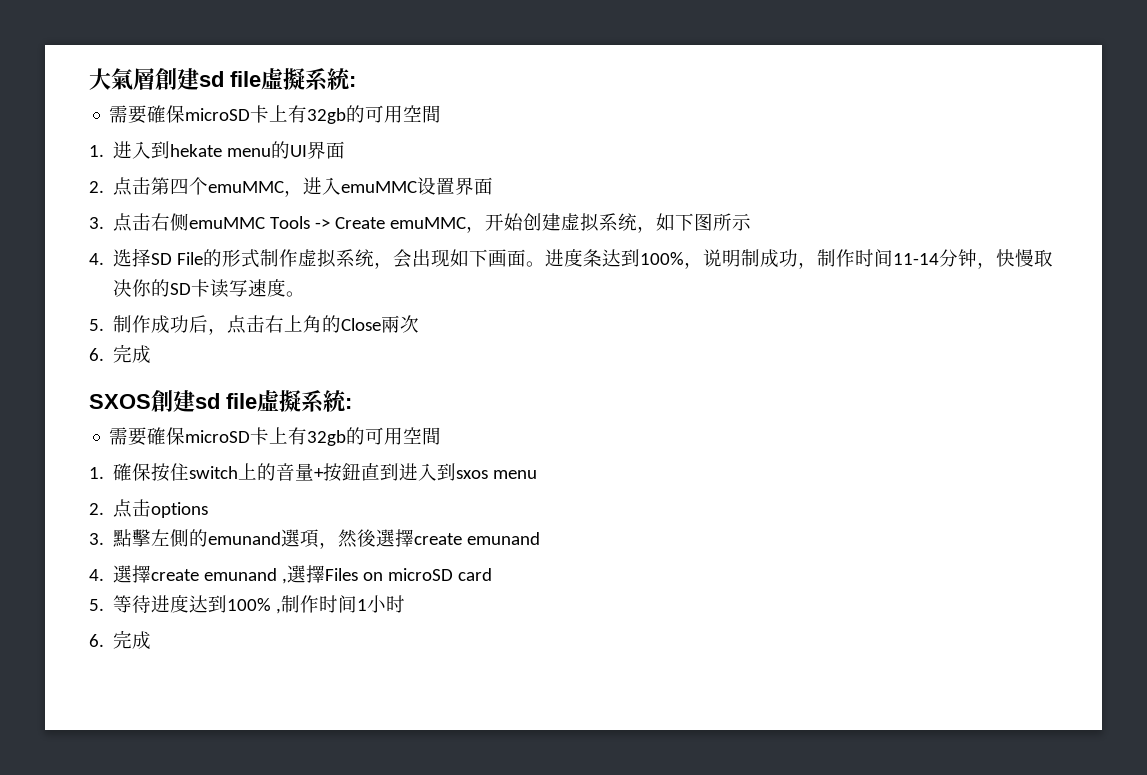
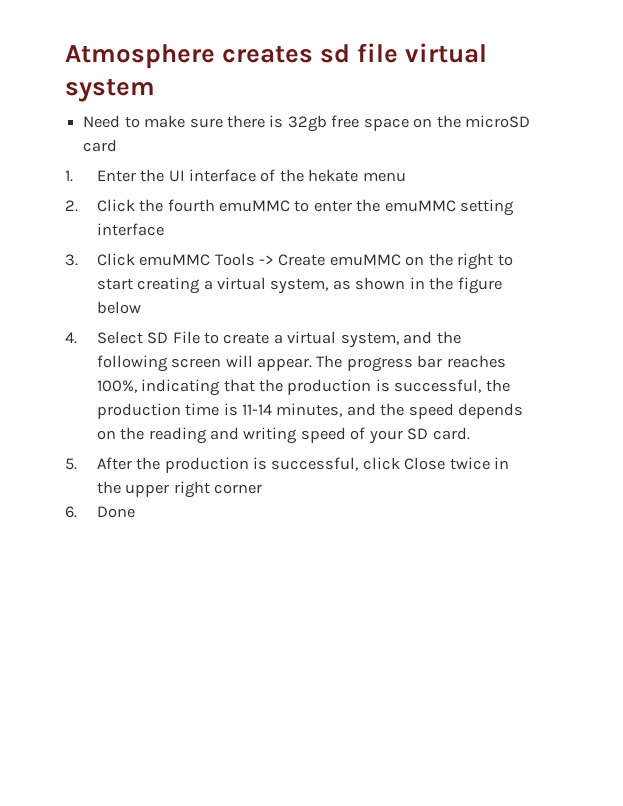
- 大氣層創建sd file虛擬系統:
- 需要確保microSD卡上有32gb的可用空間
- 1.进入到hekate menu的UI界面
- 2.点击第四个emuMMC，进入emuMMC设置界面
- 3.点击右侧emuMMC Tools -> Create emuMMC，开始创建虚拟系统，如下图所示
- 4.选择SD File的形式制作虚拟系统，会出现如下画面。进度条达到100%，说明制成功，制作时间11-14分钟，快慢取决你的SD卡读写速度。
- 5.制作成功后，点击右上角的Close兩次
- 6.完成
- SXOS創建sd file虛擬系統:
- 需要確保microSD卡上有32gb的可用空間
- 1.確保按住switch上的音量+按鈕直到进入到sxos menu
- 2.点击options
- 3.點擊左側的emunand選項，然後選擇create emunand
- 4.選擇create emunand ,選擇Files on microSD card
- 5.等待进度达到100% ,制作时间1小时
- 6.完成
+ Atmosphere creates sd file virtual system
+ Need to make sure there is 32gb free space on the microSD card
+ 1. Enter the UI interface of the hekate menu
+ 2. Click the fourth emuMMC to enter the emuMMC setting interface
+ 3. Click emuMMC Tools -> Create emuMMC on the right to start creating a virtual system, as shown in the figure below
+ 4. Select SD File to create a virtual system, and the following screen will appear. The progress bar reaches 100%, indicating that the production is successful, the production time is 11-14 minutes, and the speed depends on the reading and writing speed of your SD card.
+ 5. After the production is successful, click Close twice in the upper right corner
+ 6. Done

